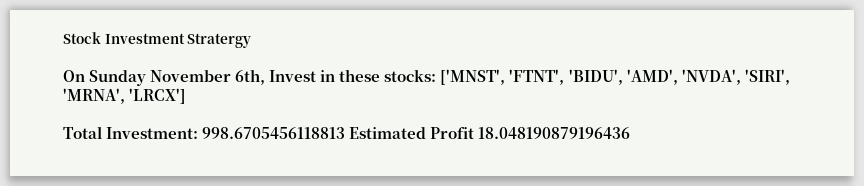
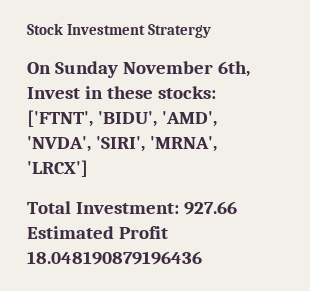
- On Sunday November 6th, Invest in these stocks: ['MNST', 'FTNT', 'BIDU', 'AMD', 'NVDA', 'SIRI', 'MRNA', 'LRCX']
+ On Sunday November 6th, Invest in these stocks: ['FTNT', 'BIDU', 'AMD', 'NVDA', 'SIRI', 'MRNA', 'LRCX']
- Total Investment: 998.6705456118813 Estimated Profit 18.048190879196436
+ Total Investment: 927.66 Estimated Profit 18.048190879196436

